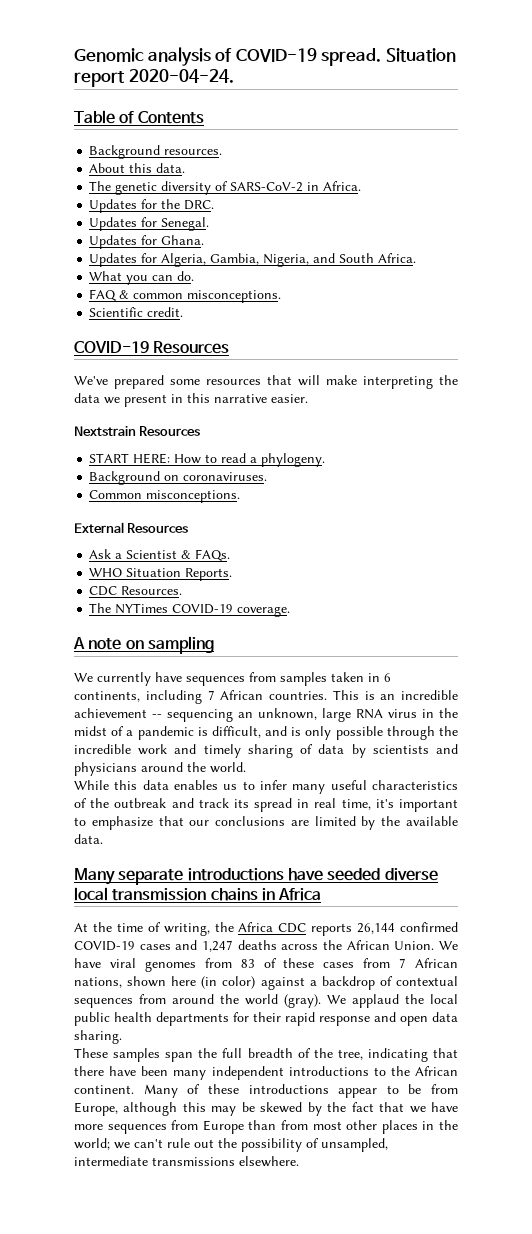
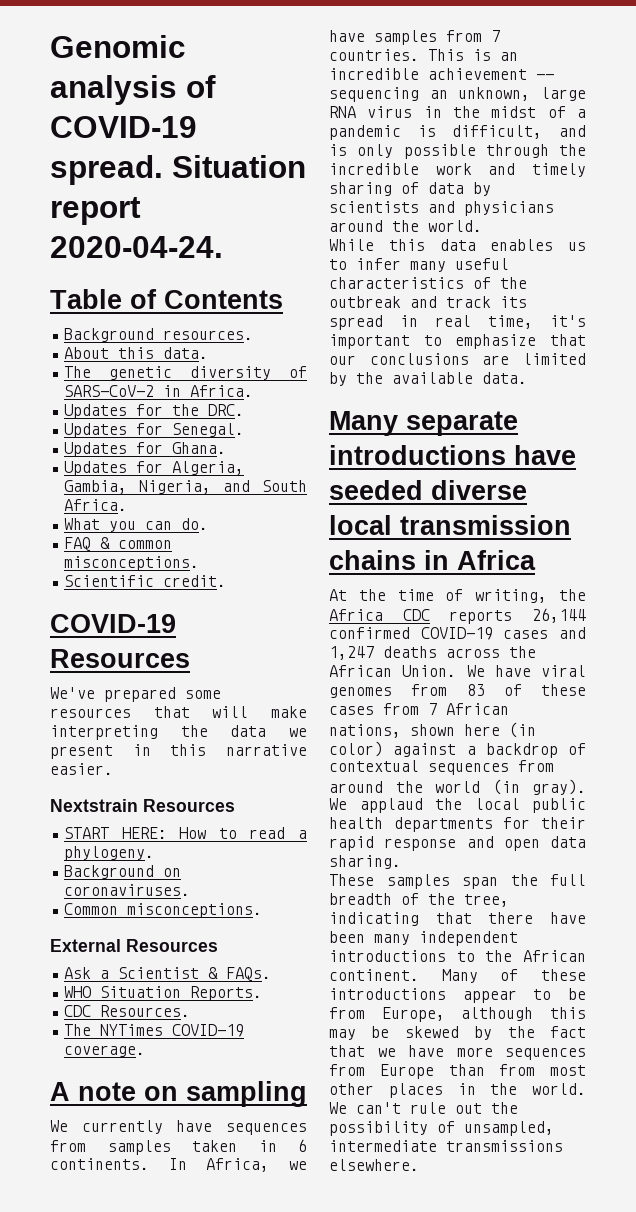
- We currently have sequences from samples taken in 6 continents, including 7 African countries.
+ We currently have sequences from samples taken in 6 continents. In Africa, we have samples from 7 countries.
- We have viral genomes from 83 of these cases from 7 African nations, shown here (in color) against a backdrop of contextual sequences from around the world (gray).
+ We have viral genomes from 83 of these cases from 7 African nations, shown here (in color) against a backdrop of contextual sequences from around the world (in gray).
- Many of these introductions appear to be from Europe, although this may be skewed by the fact that we have more sequences from Europe than from most other places in the world; we can't rule out the possibility of unsampled, intermediate transmissions elsewhere.
+ Many of these introductions appear to be from Europe, although this may be skewed by the fact that we have more sequences from Europe than from most other places in the world. We can't rule out the possibility of unsampled, intermediate transmissions elsewhere.

